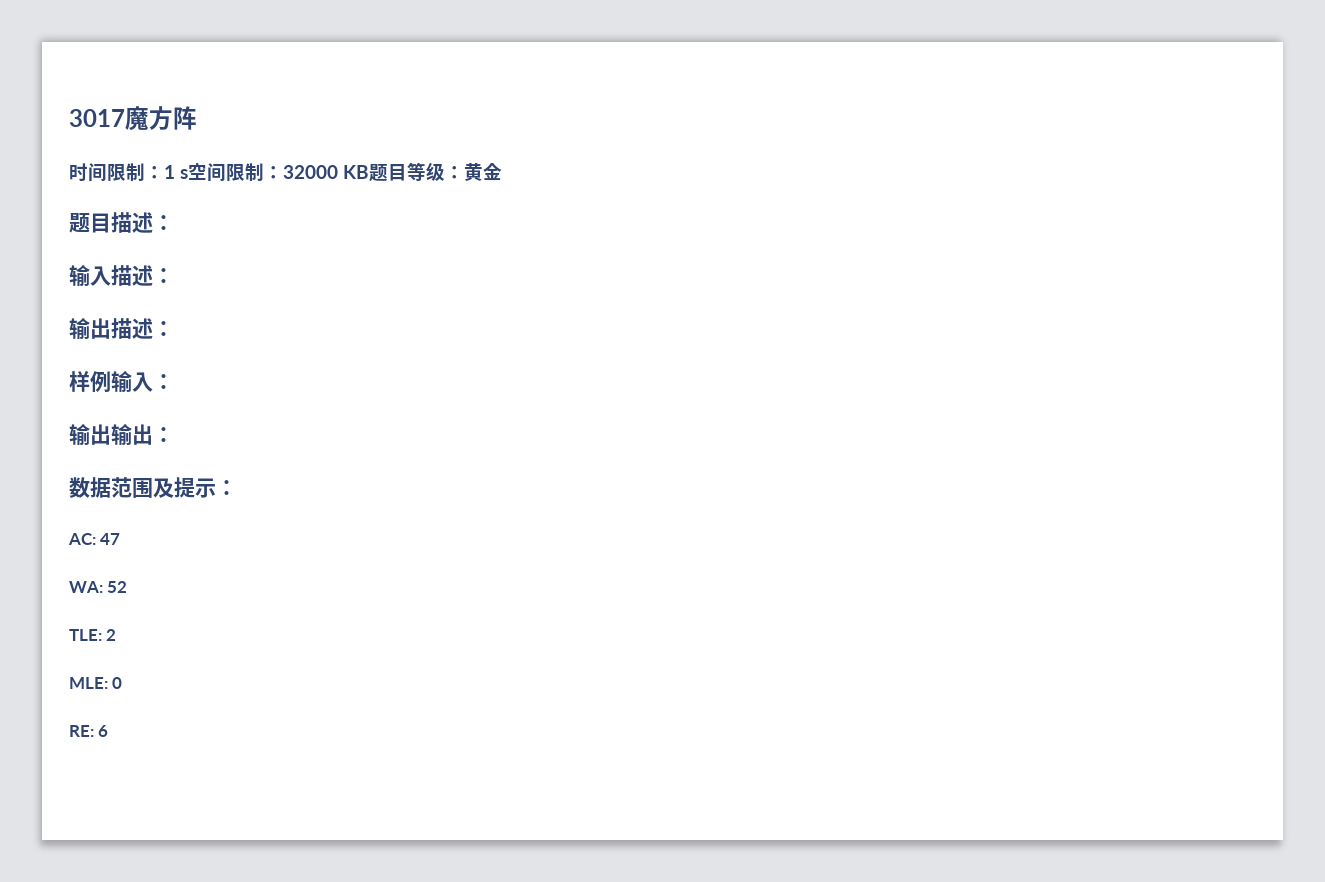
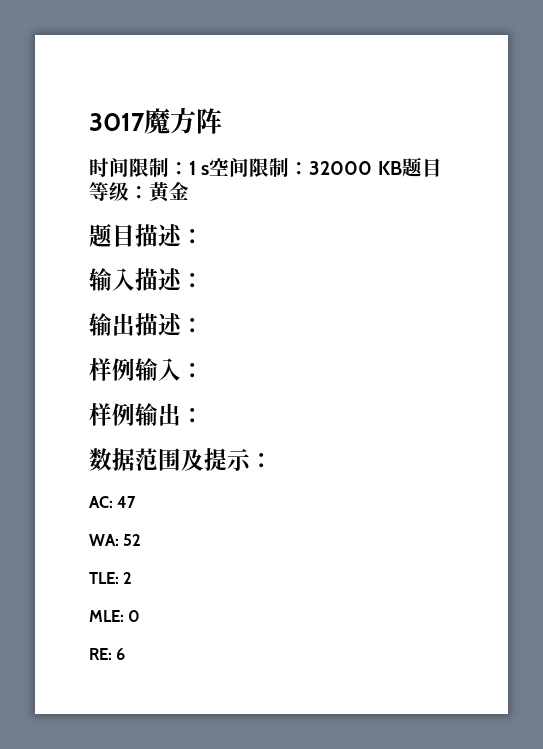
- 输出输出：
+ 样例输出：

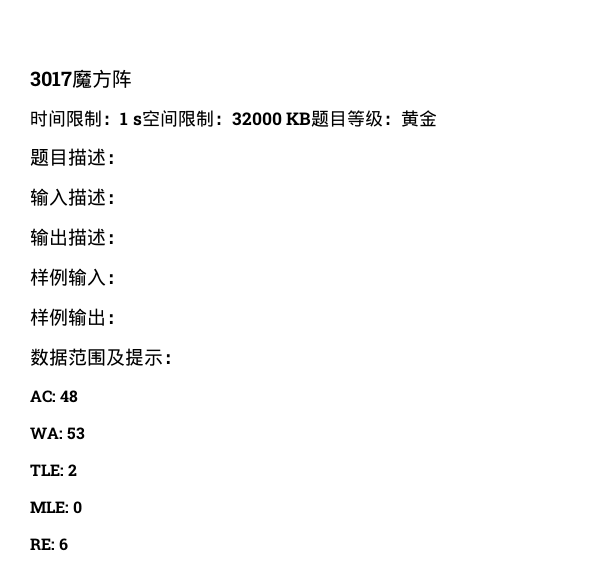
- AC: 47
+ AC: 48
- WA: 52
+ WA: 53

